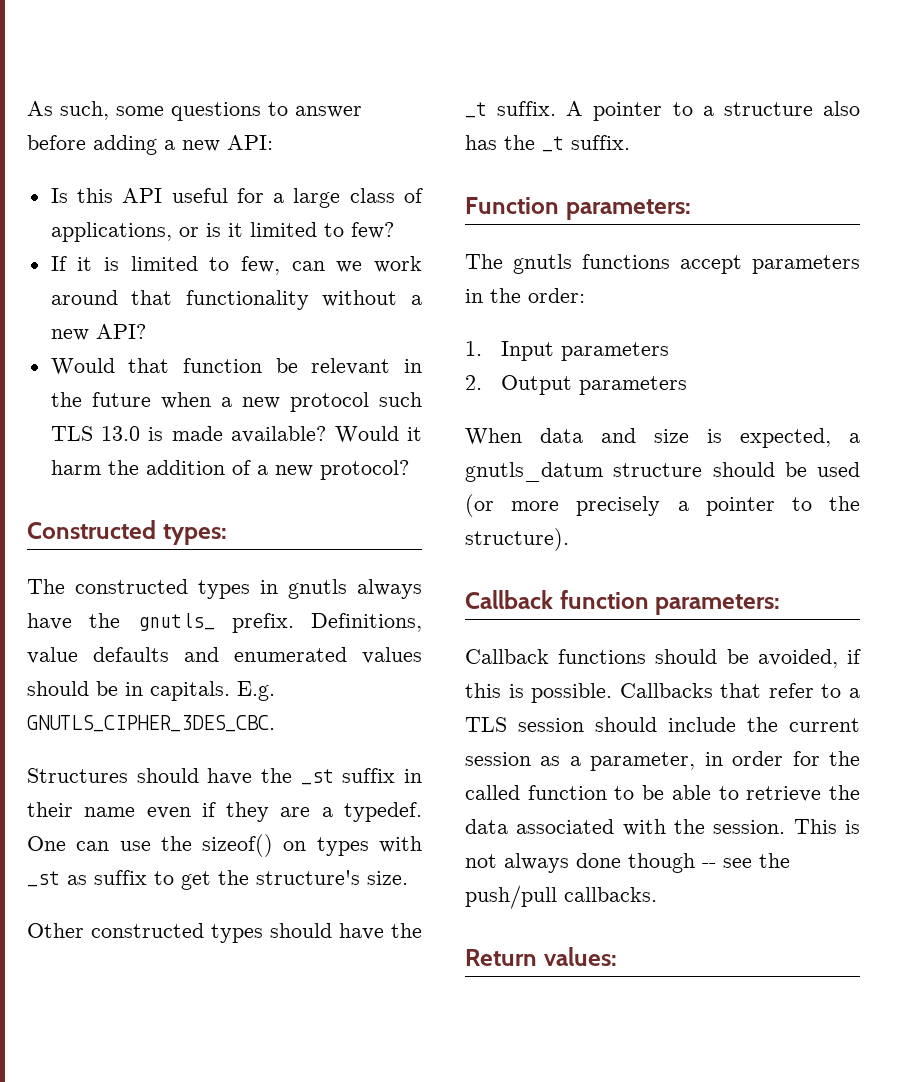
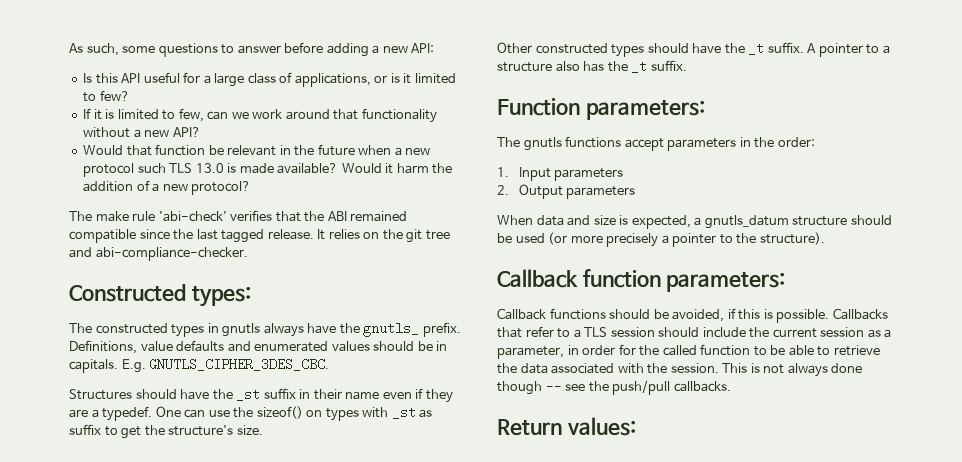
+ The make rule 'abi-check' verifies that the ABI remained compatible since the last tagged release. It relies on the git tree and abi-compliance-checker.

